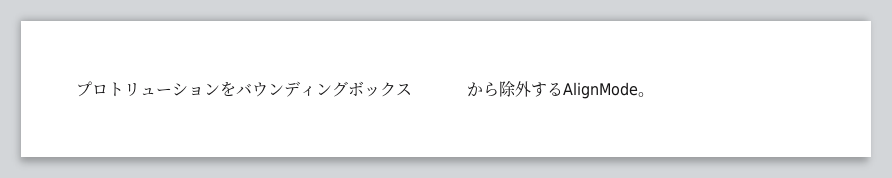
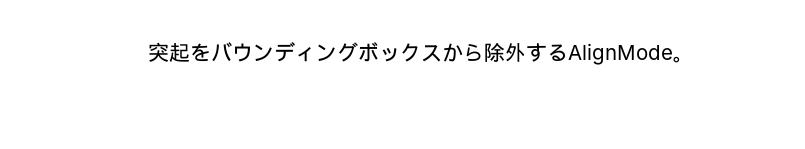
- プロトリューションをバウンディングボックスから除外するAlignMode。
+ 突起をバウンディングボックスから除外するAlignMode。

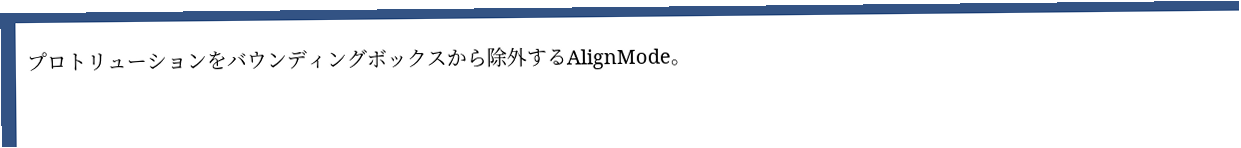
- 突起をバウンディングボックスから除外するAlignMode。
+ プロトリューションをバウンディングボックスから除外するAlignMode。

